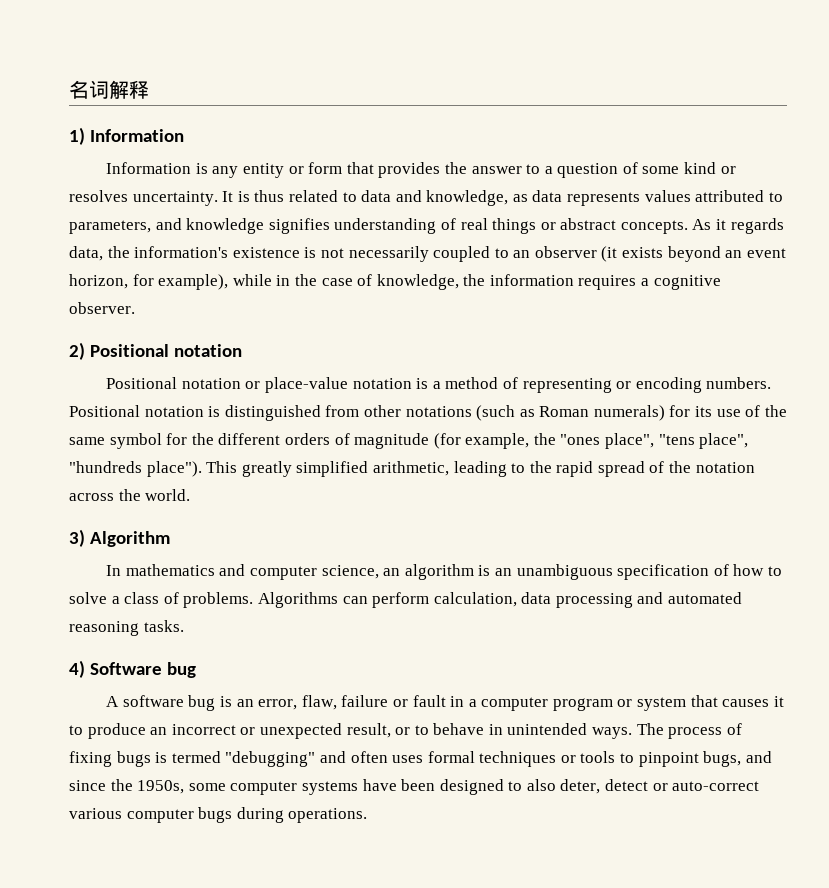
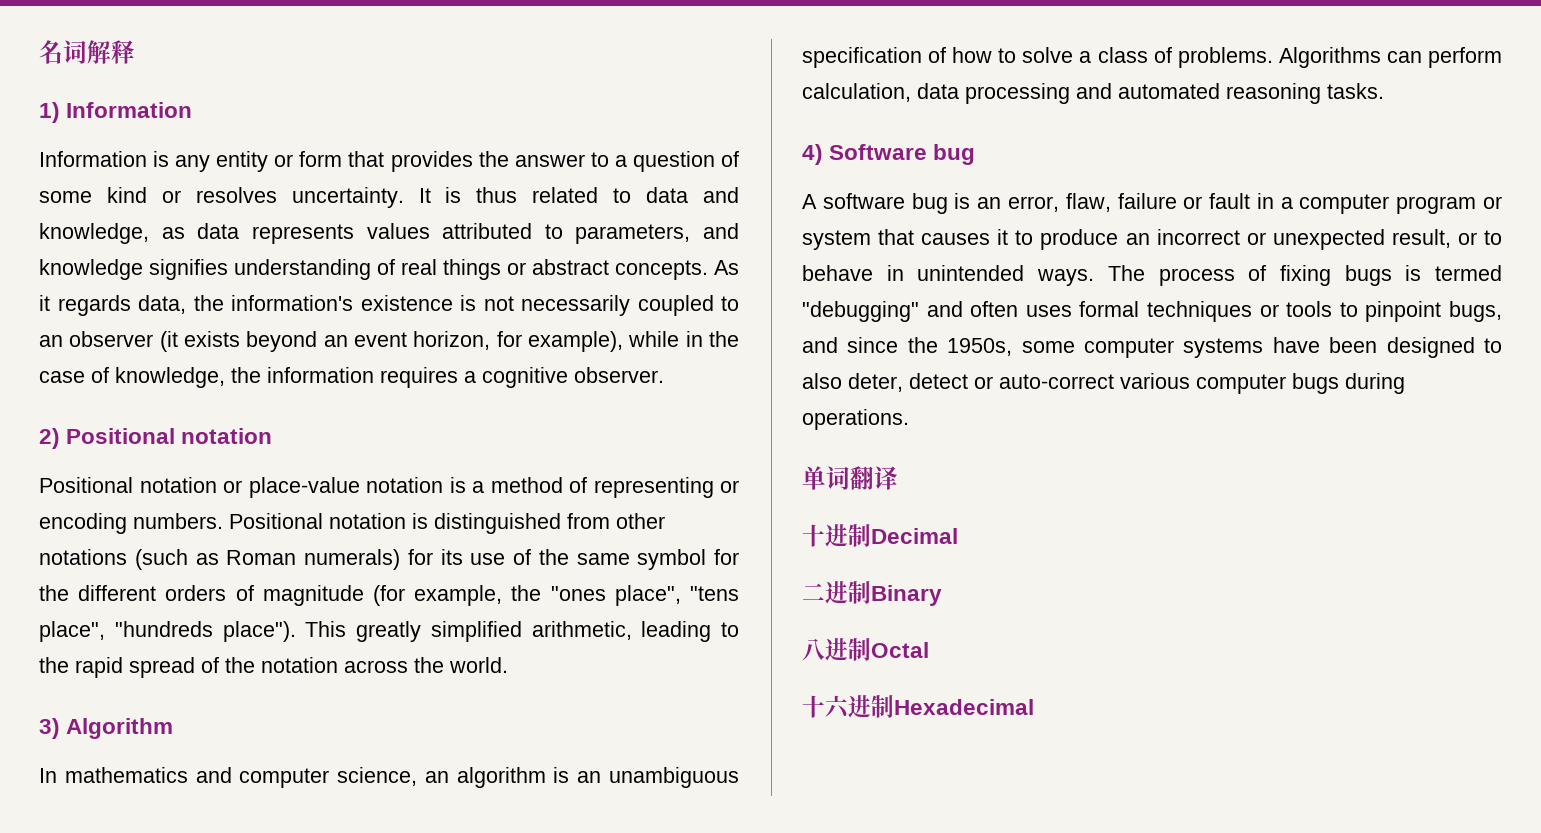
+ 单词翻译
+ 十进制Decimal
+ 二进制Binary
+ 八进制Octal
+ 十六进制Hexadecimal

